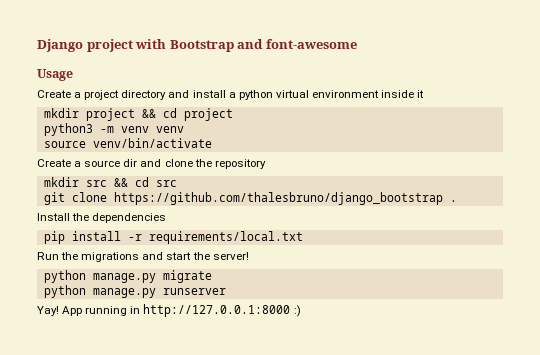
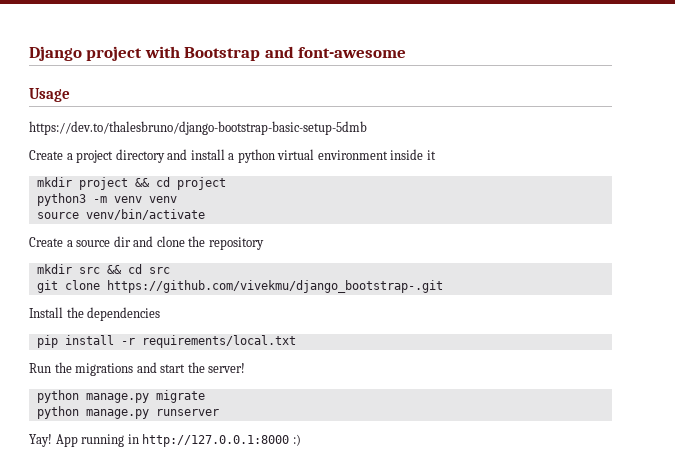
+ https://dev.to/thalesbruno/django-bootstrap-basic-setup-5dmb
- git clone https://github.com/thalesbruno/django_bootstrap .
+ git clone https://github.com/vivekmu/django_bootstrap-.git

